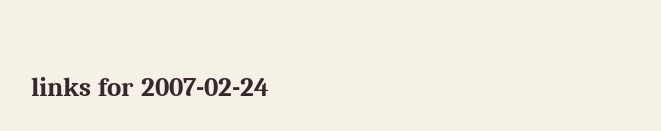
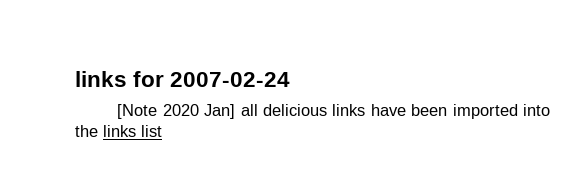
+ [Note 2020 Jan] all delicious links have been imported into the links list

